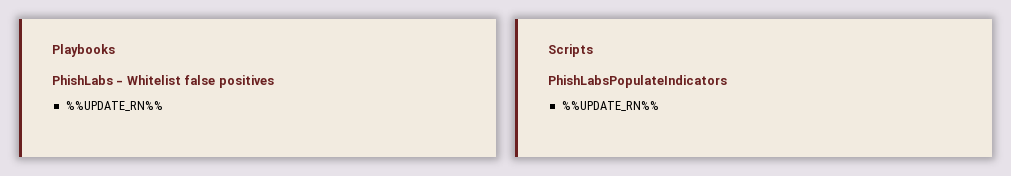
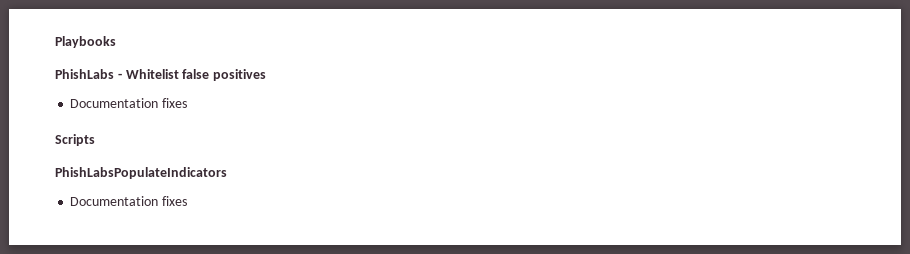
  PhishLabs - Whitelist false positives
- %%UPDATE_RN%%
+ Documentation fixes
  PhishLabsPopulateIndicators
- %%UPDATE_RN%%
+ Documentation fixes

